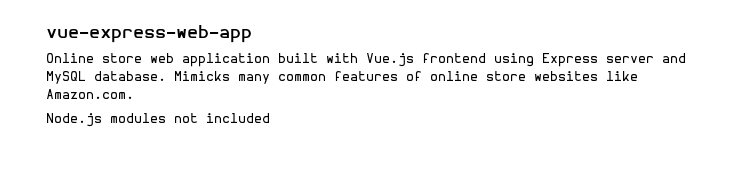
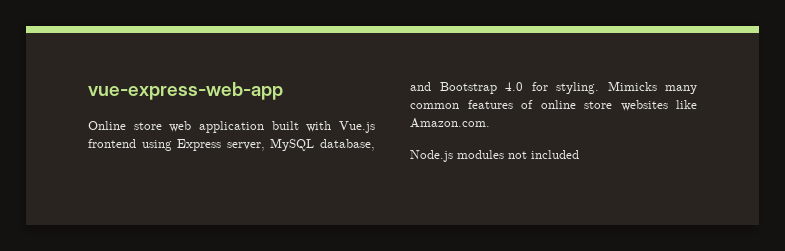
- Online store web application built with Vue.js frontend using Express server and MySQL database.
+ Online store web application built with Vue.js frontend using Express server, MySQL database, and Bootstrap 4.0 for styling.

